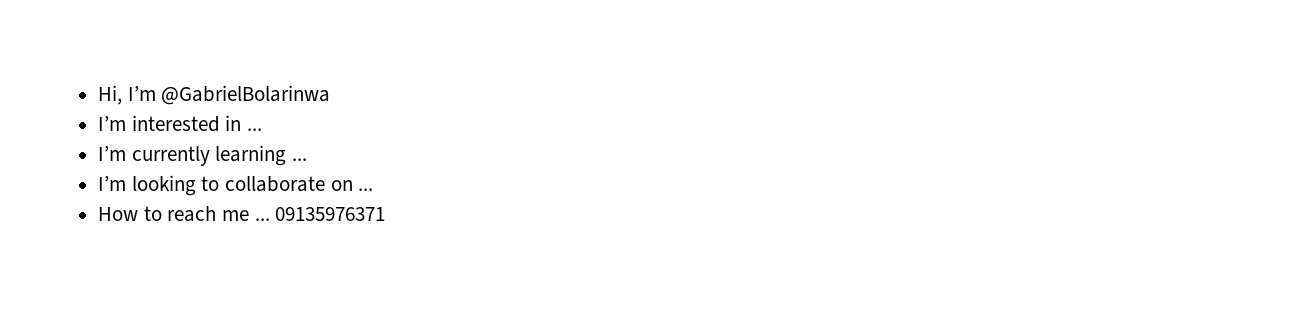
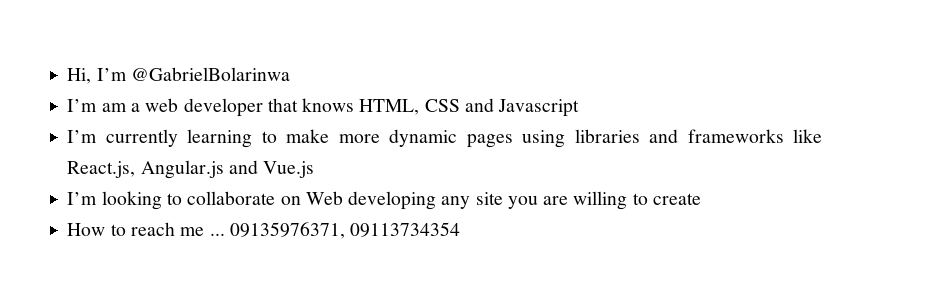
- I’m interested in ...
- I’m currently learning ...
+ I’m am a web developer that knows HTML, CSS and Javascript
+ I’m currently learning to make more dynamic pages using libraries and frameworks like React.js, Angular.js and Vue.js
- I’m looking to collaborate on ...
+ I’m looking to collaborate on Web developing any site you are willing to create
- 09135976371
+ 09135976371, 09113734354

